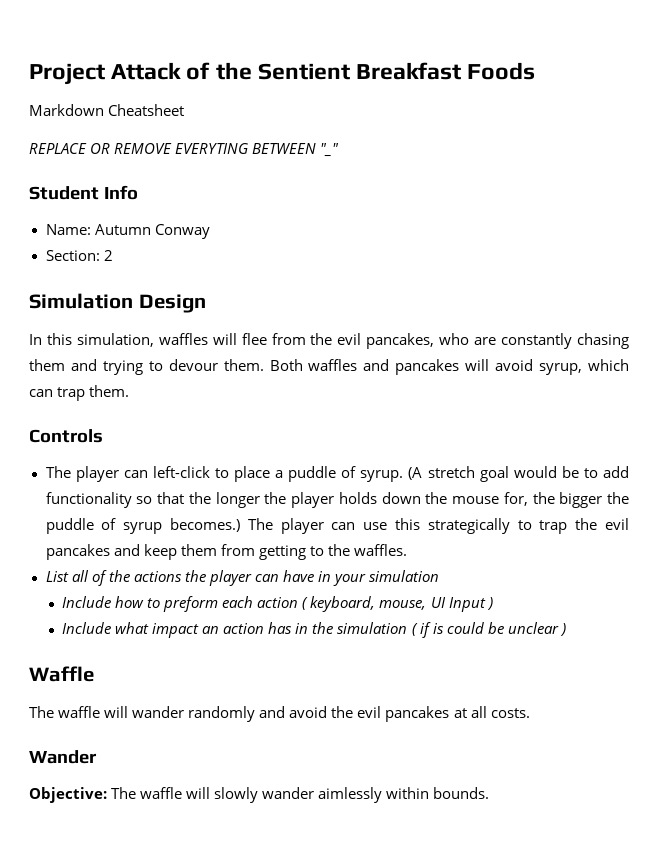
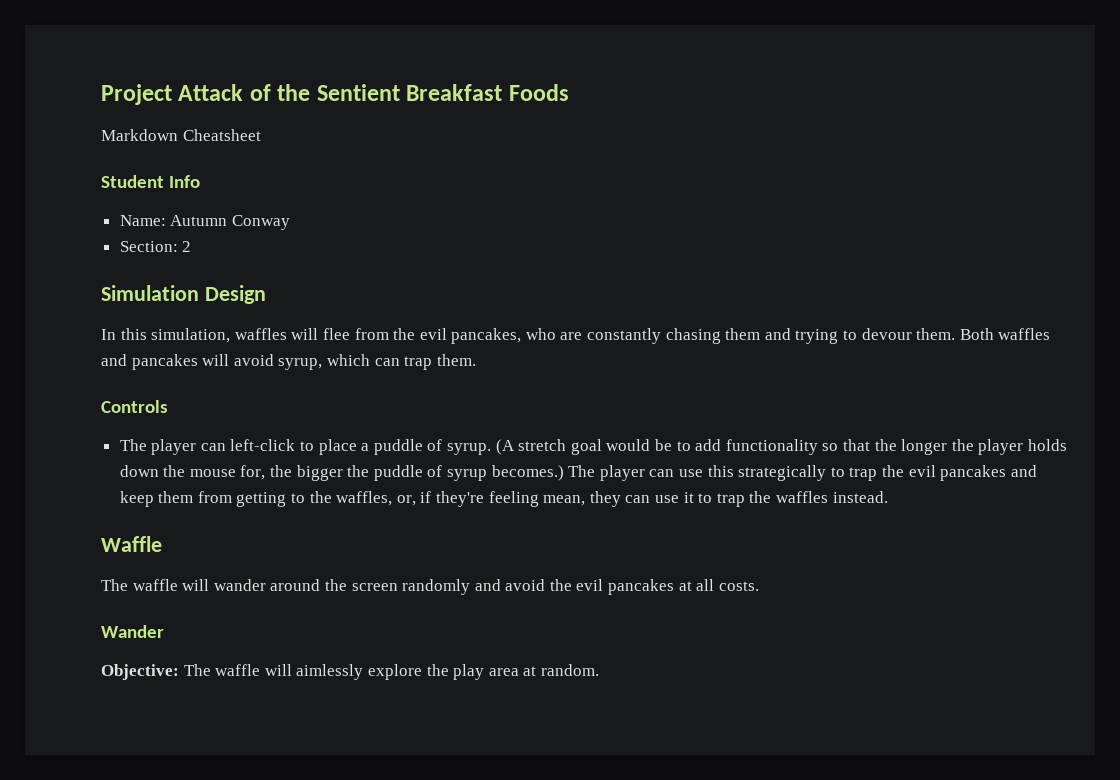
- REPLACE OR REMOVE EVERYTING BETWEEN "_"
- The player can use this strategically to trap the evil pancakes and keep them from getting to the waffles.
- List all of the actions the player can have in your simulation
- Include how to preform each action ( keyboard, mouse, UI Input )
- Include what impact an action has in the simulation ( if is could be unclear )
+ The player can use this strategically to trap the evil pancakes and keep them from getting to the waffles, or, if they're feeling mean, they can use it to trap the waffles instead.
- The waffle will wander randomly and avoid the evil pancakes at all costs.
+ The waffle will wander around the screen randomly and avoid the evil pancakes at all costs.
- Objective: The waffle will slowly wander aimlessly within bounds.
+ Objective: The waffle will aimlessly explore the play area at random.

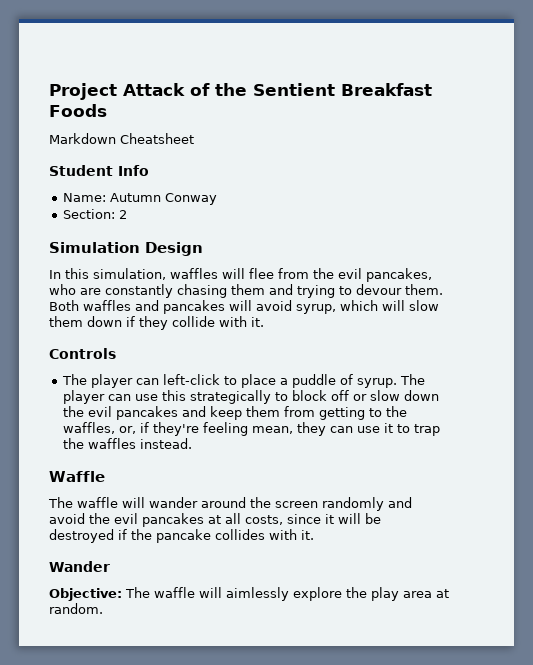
- Both waffles and pancakes will avoid syrup, which can trap them.
+ Both waffles and pancakes will avoid syrup, which will slow them down if they collide with it.
- (A stretch goal would be to add functionality so that the longer the player holds down the mouse for, the bigger the puddle of syrup becomes.)
- The player can use this strategically to trap the evil pancakes and keep them from getting to the waffles, or, if they're feeling mean, they can use it to trap the waffles instead.
+ The player can use this strategically to block off or slow down the evil pancakes and keep them from getting to the waffles, or, if they're feeling mean, they can use it to trap the waffles instead.
- The waffle will wander around the screen randomly and avoid the evil pancakes at all costs.
+ The waffle will wander around the screen randomly and avoid the evil pancakes at all costs, since it will be destroyed if the pancake collides with it.

